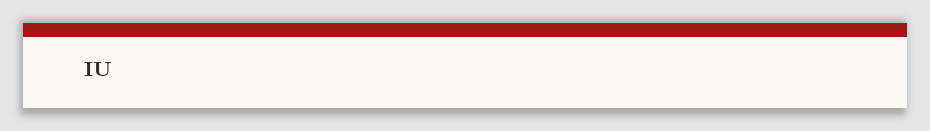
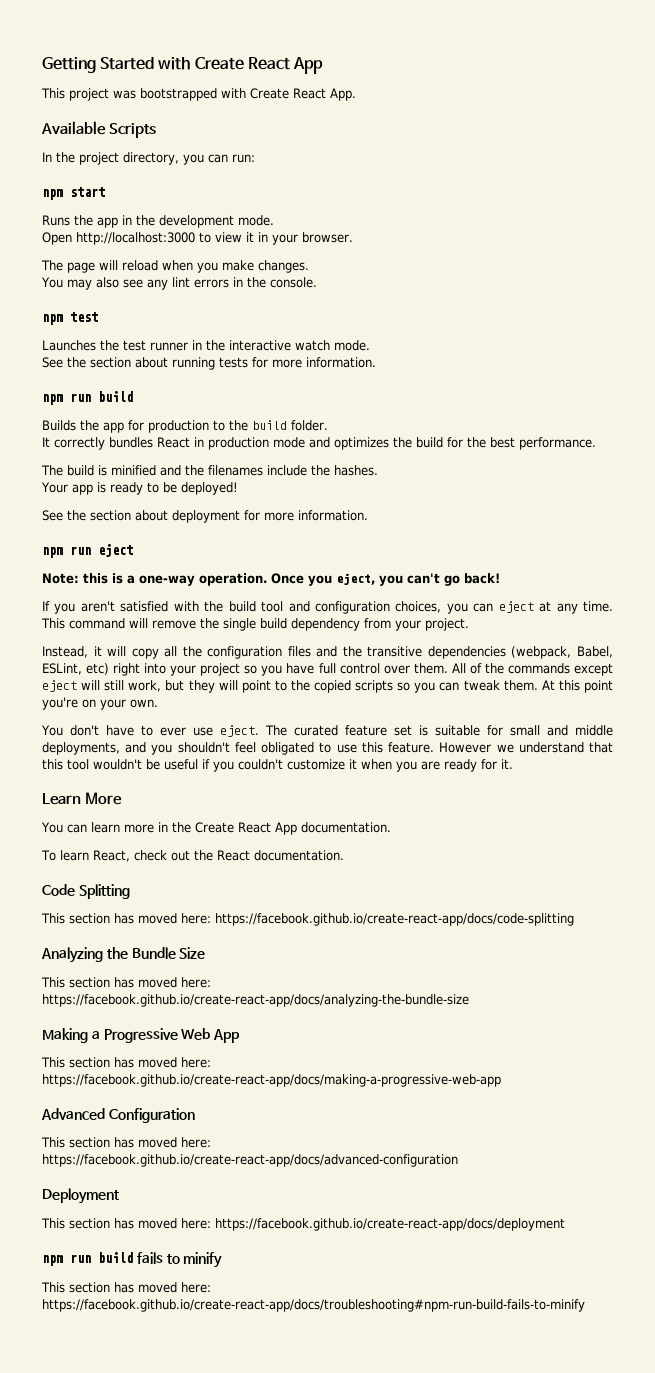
- IU
+ Getting Started with Create React App
+ This project was bootstrapped with Create React App.
+ Available Scripts
+ In the project directory, you can run:
+ npm start
+ Runs the app in the development mode.
+ Open http://localhost:3000 to view it in your browser.
+ The page will reload when you make changes.
+ You may also see any lint errors in the console.
+ npm test
+ Launches the test runner in the interactive watch mode.
+ See the section about running tests for more information.
+ npm run build
+ Builds the app for production to the build folder.
+ It correctly bundles React in production mode and optimizes the build for the best performance.
+ The build is minified and the filenames include the hashes.
+ Your app is ready to be deployed!
+ See the section about deployment for more information.
+ npm run eject
+ Note: this is a one-way operation. Once you eject, you can't go back!
+ If you aren't satisfied with the build tool and configuration choices, you can eject at any time. This command will remove the single build dependency from your project.
+ Instead, it will copy all the configuration files and the transitive dependencies (webpack, Babel, ESLint, etc) right into your project so you have full control over them. All of the commands except eject will still work, but they will point to the copied scripts so you can tweak them. At this point you're on your own.
+ You don't have to ever use eject. The curated feature set is suitable for small and middle deployments, and you shouldn't feel obligated to use this feature. However we understand that this tool wouldn't be useful if you couldn't customize it when you are ready for it.
+ Learn More
+ You can learn more in the Create React App documentation.
+ To learn React, check out the React documentation.
+ Code Splitting
+ This section has moved here: https://facebook.github.io/create-react-app/docs/code-splitting
+ Analyzing the Bundle Size
+ This section has moved here: https://facebook.github.io/create-react-app/docs/analyzing-the-bundle-size
+ Making a Progressive Web App
+ This section has moved here: https://facebook.github.io/create-react-app/docs/making-a-progressive-web-app
+ Advanced Configuration
+ This section has moved here: https://facebook.github.io/create-react-app/docs/advanced-configuration
+ Deployment
+ This section has moved here: https://facebook.github.io/create-react-app/docs/deployment
+ npm run build fails to minify
+ This section has moved here: https://facebook.github.io/create-react-app/docs/troubleshooting#npm-run-build-fails-to-minify

